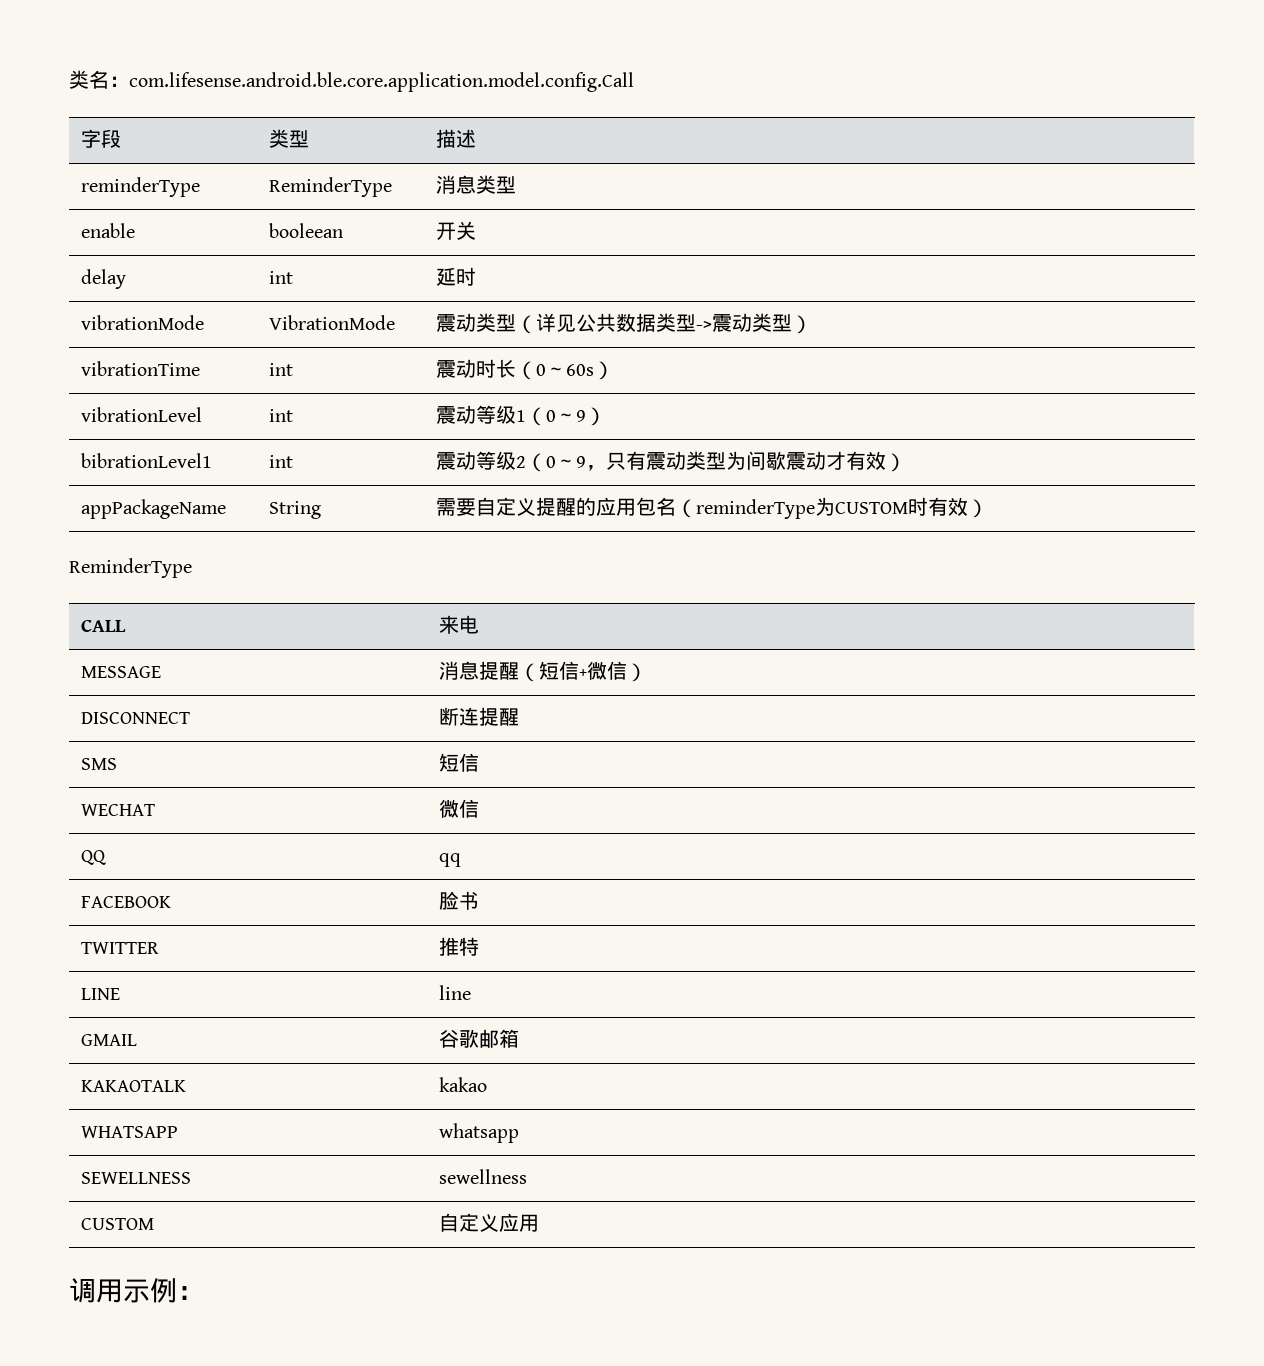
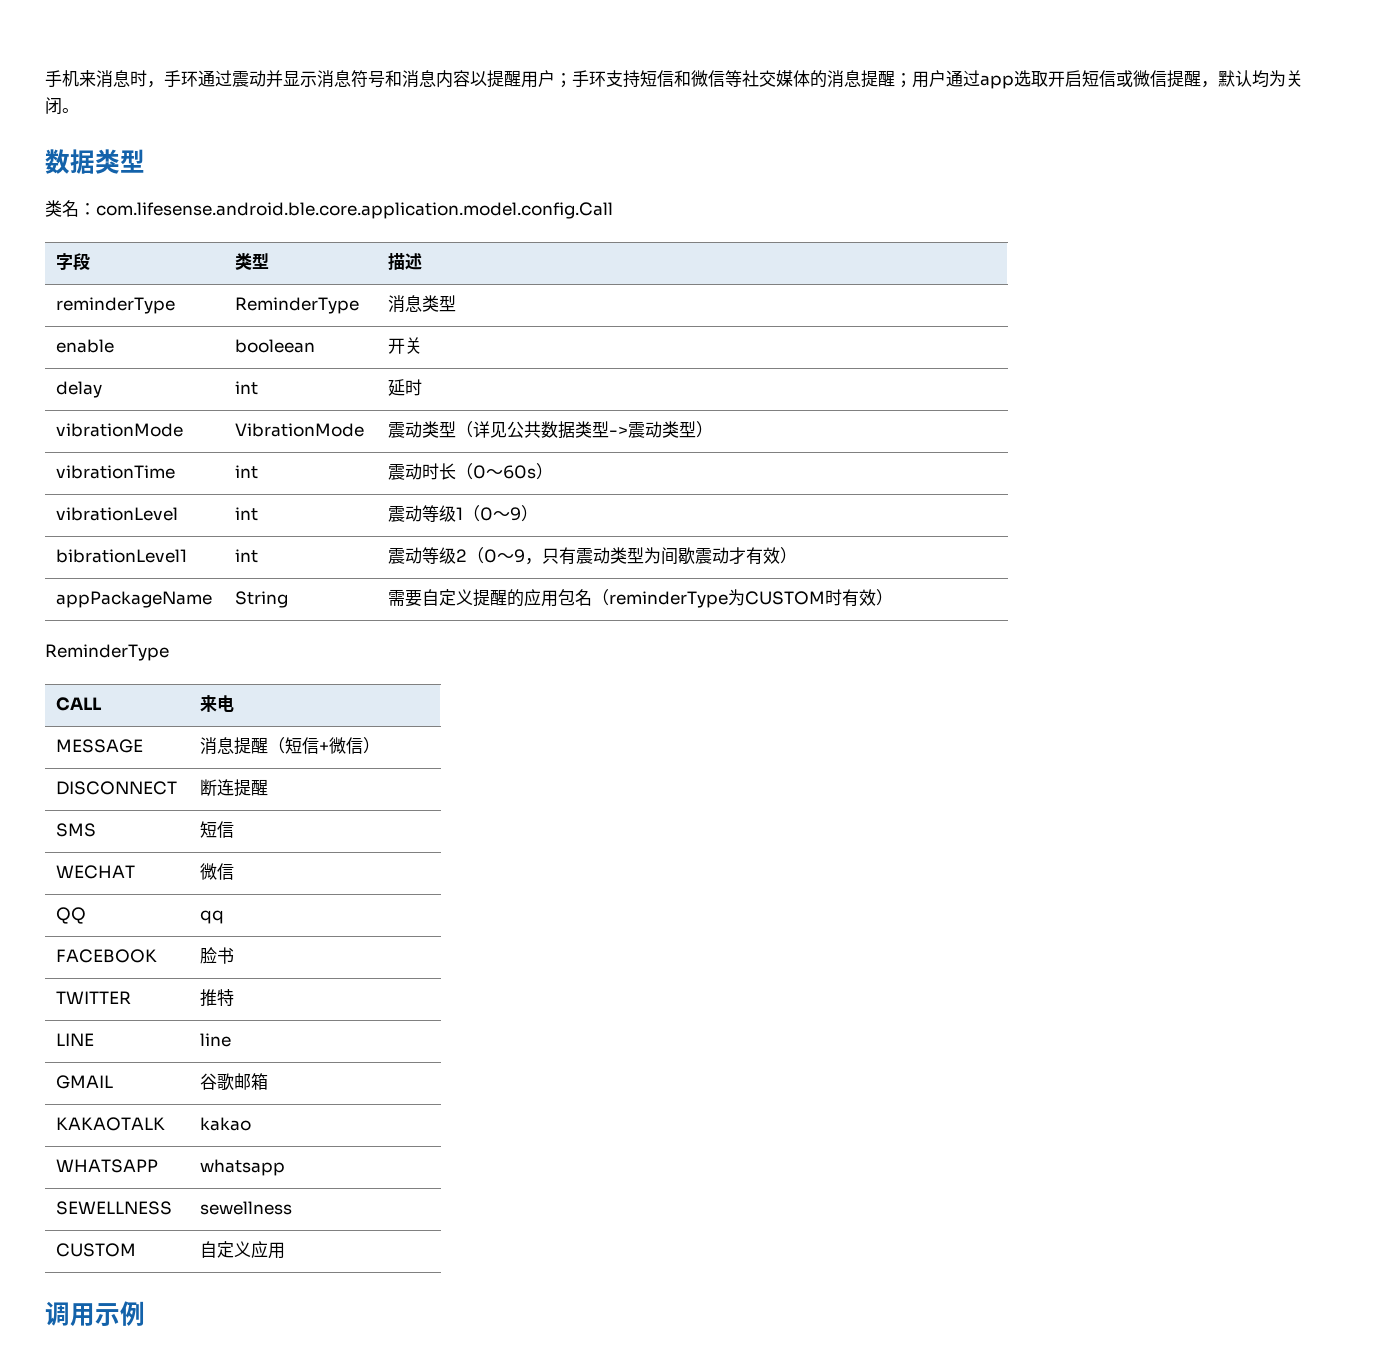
+ 手机来消息时，手环通过震动并显示消息符号和消息内容以提醒用户；手环支持短信和微信等社交媒体的消息提醒；用户通过app选取开启短信或微信提醒，默认均为关闭。
+ 数据类型
- 调用示例：
+ 调用示例

